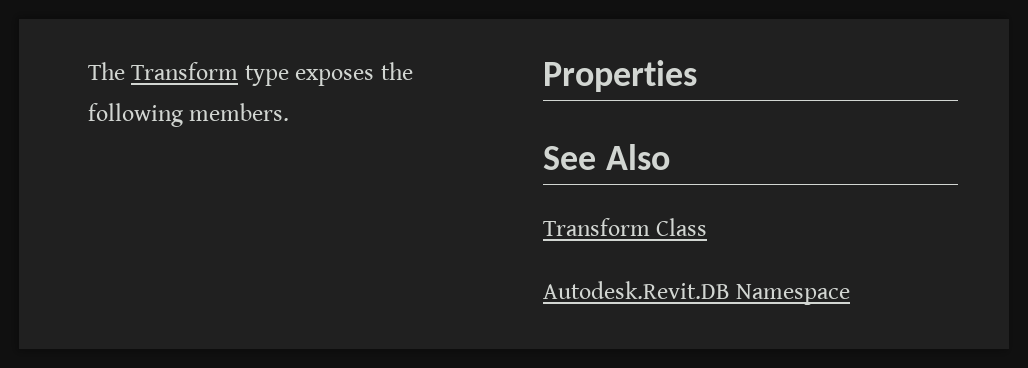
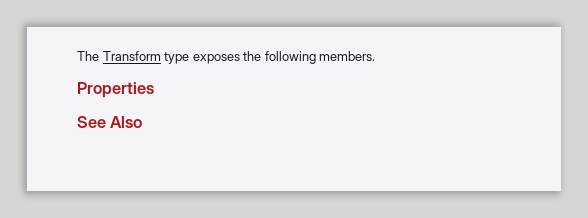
- Transform Class
- Autodesk.Revit.DB Namespace

